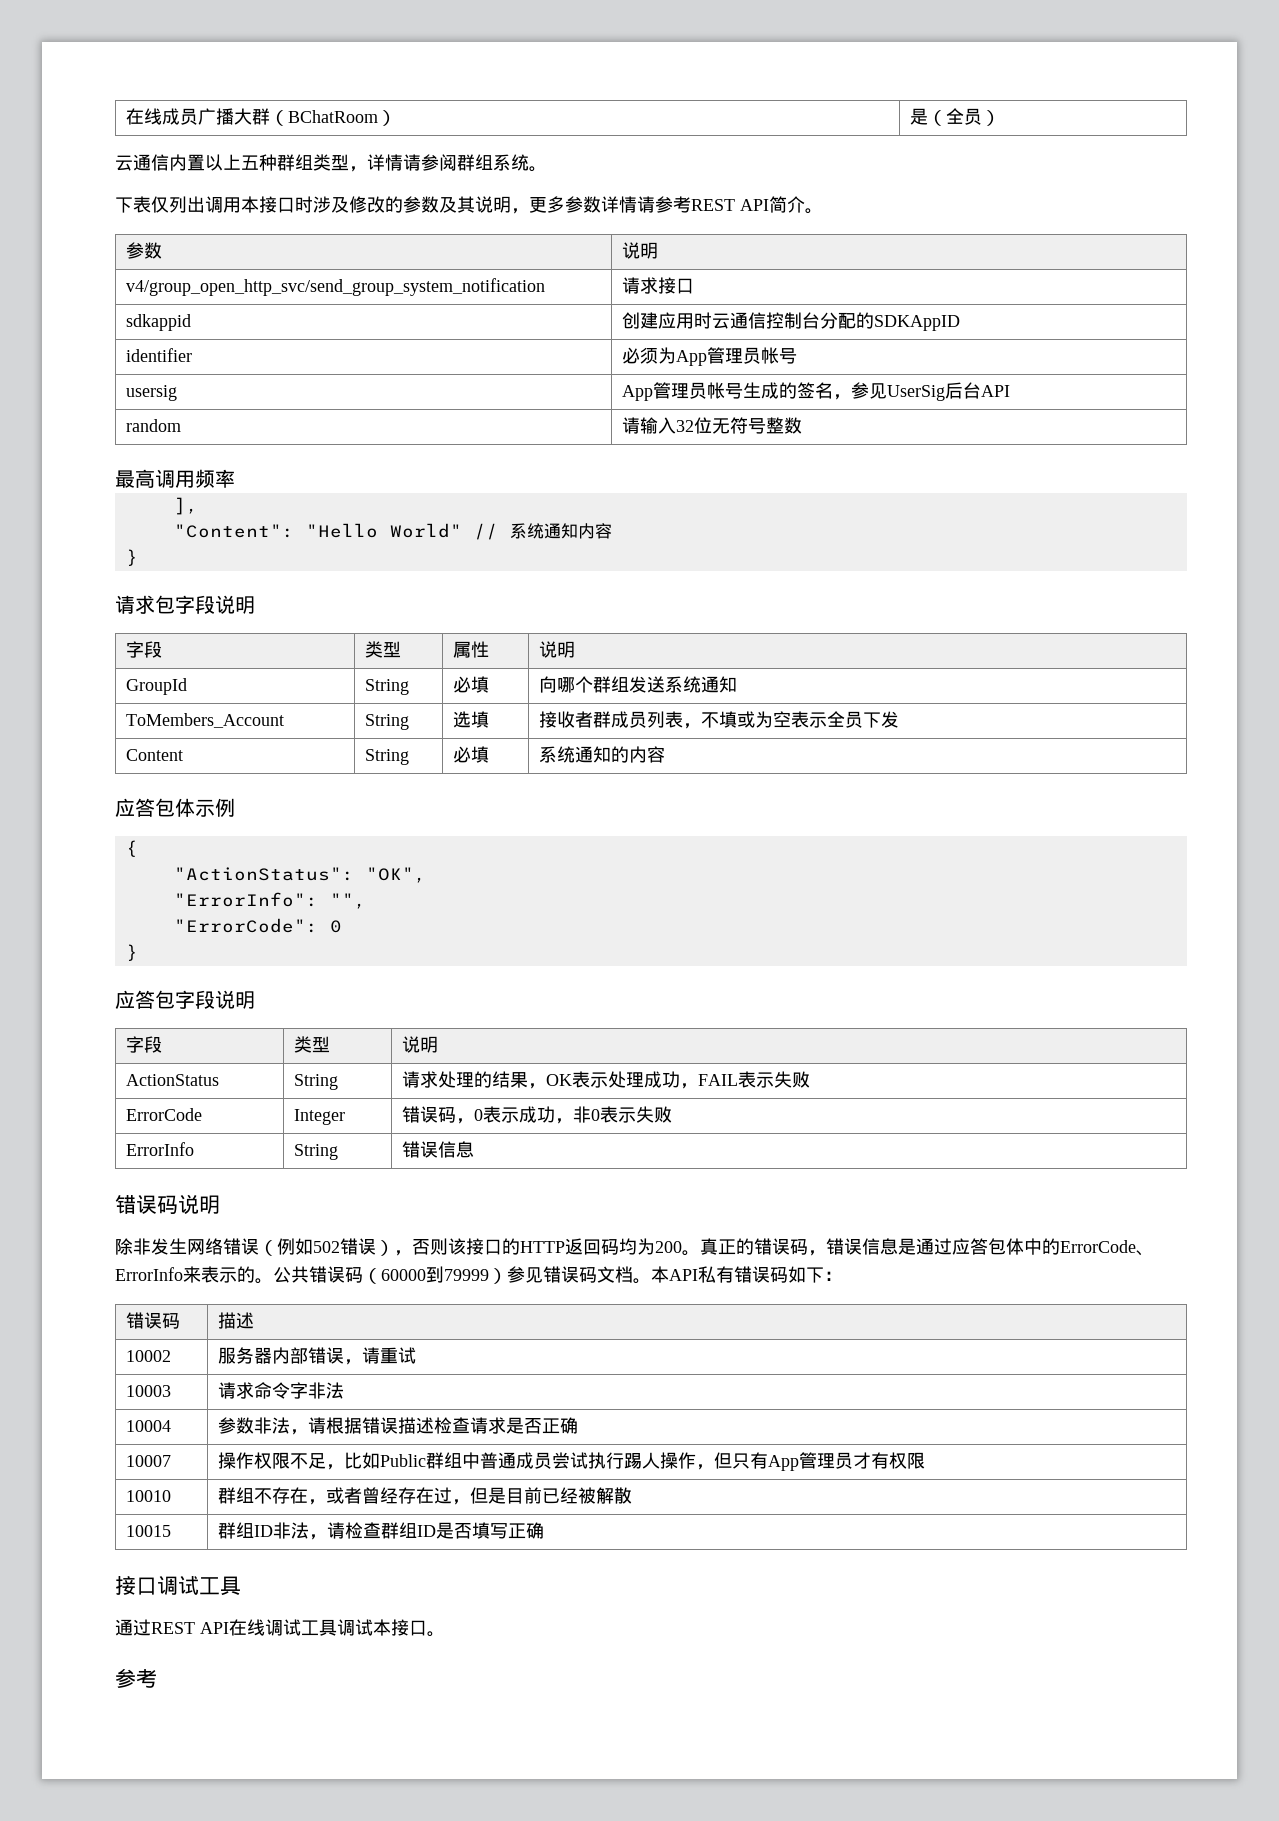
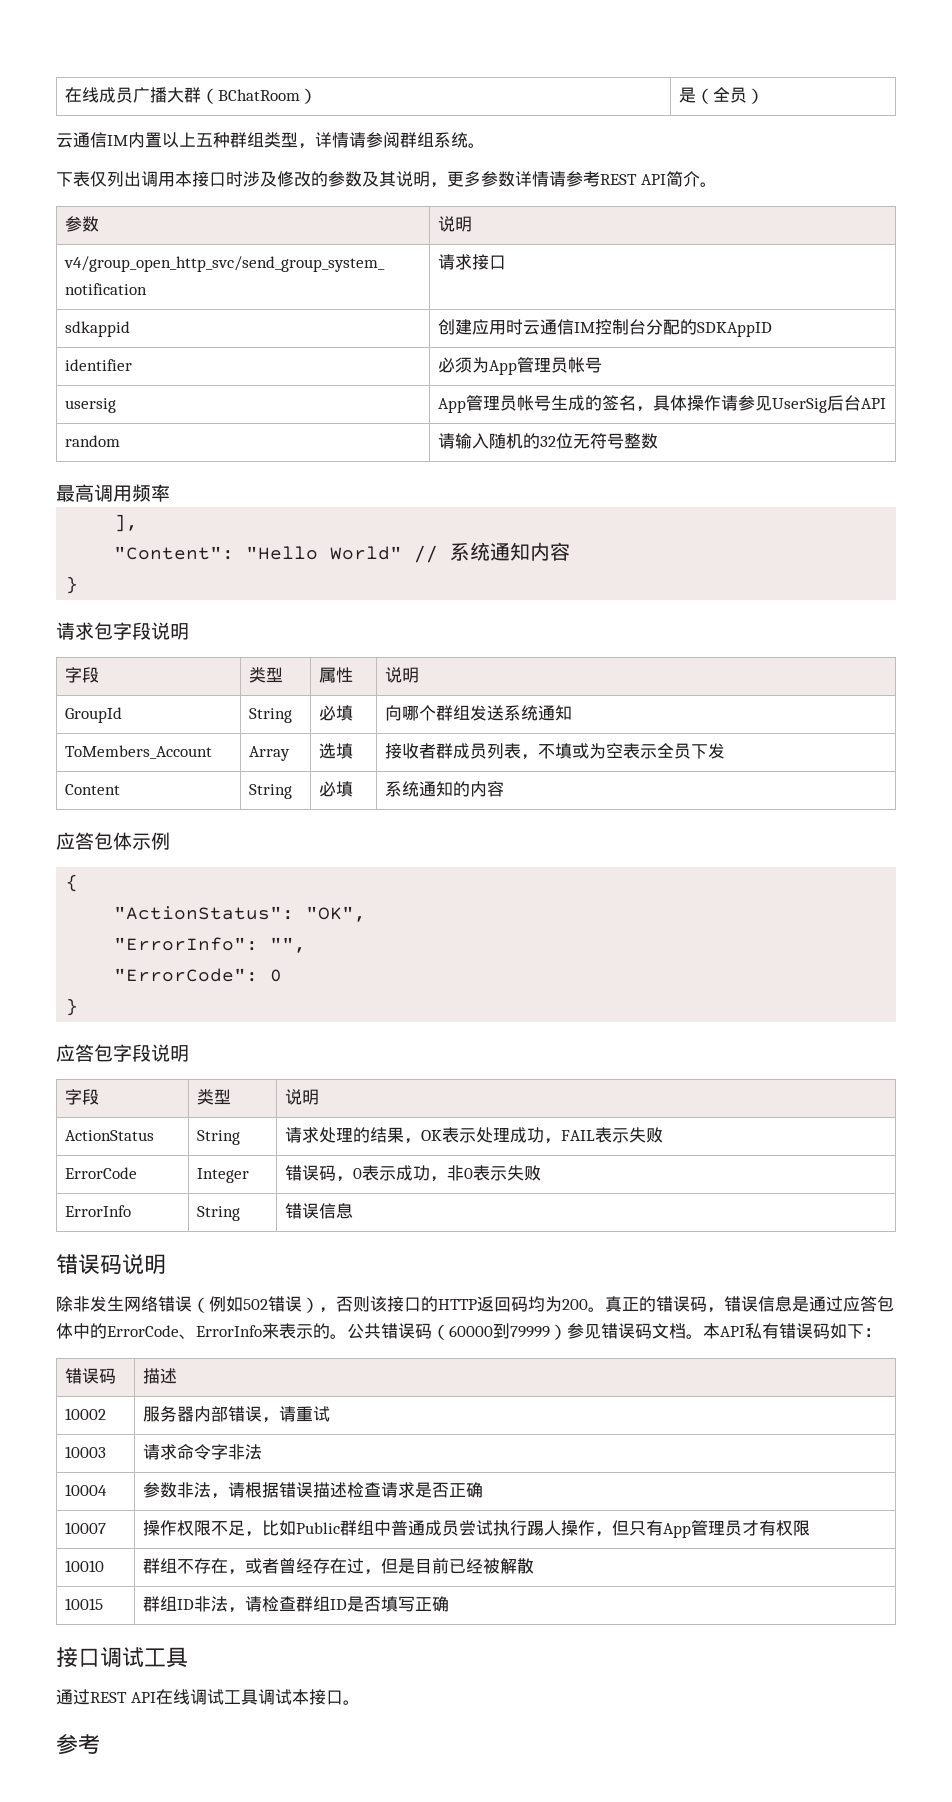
- 云通信内置以上五种群组类型，详情请参阅群组系统。
+ 云通信IM内置以上五种群组类型，详情请参阅群组系统。
- sdkappid | 创建应用时云通信控制台分配的SDKAppID
+ sdkappid | 创建应用时云通信IM控制台分配的SDKAppID
- usersig | App管理员帐号生成的签名，参见UserSig后台API
+ usersig | App管理员帐号生成的签名，具体操作请参见UserSig后台API
- random | 请输入32位无符号整数
+ random | 请输入随机的32位无符号整数
- ToMembers_Account | String | 选填 | 接收者群成员列表，不填或为空表示全员下发
+ ToMembers_Account | Array | 选填 | 接收者群成员列表，不填或为空表示全员下发

